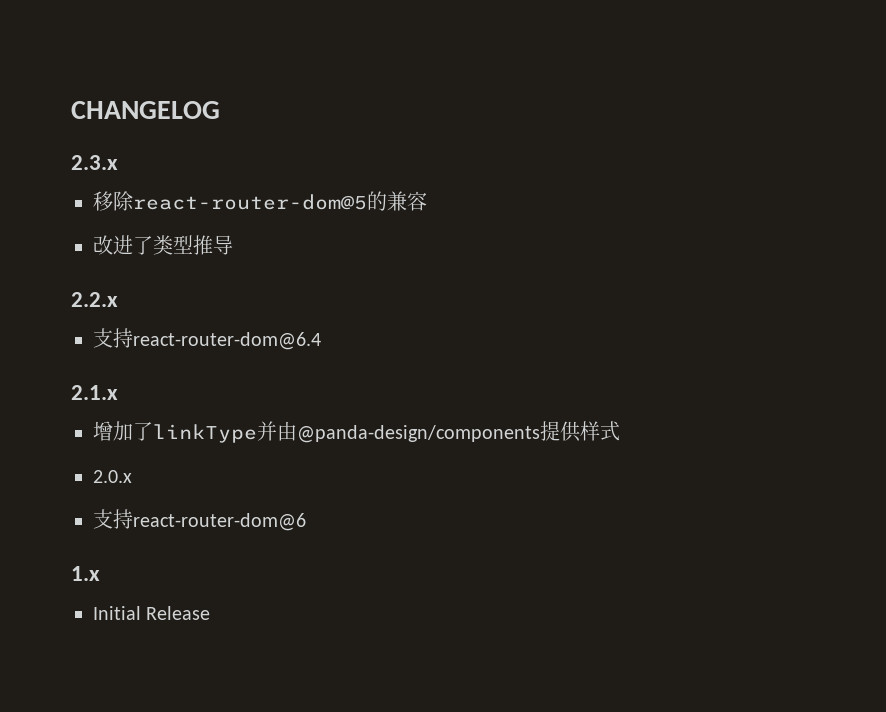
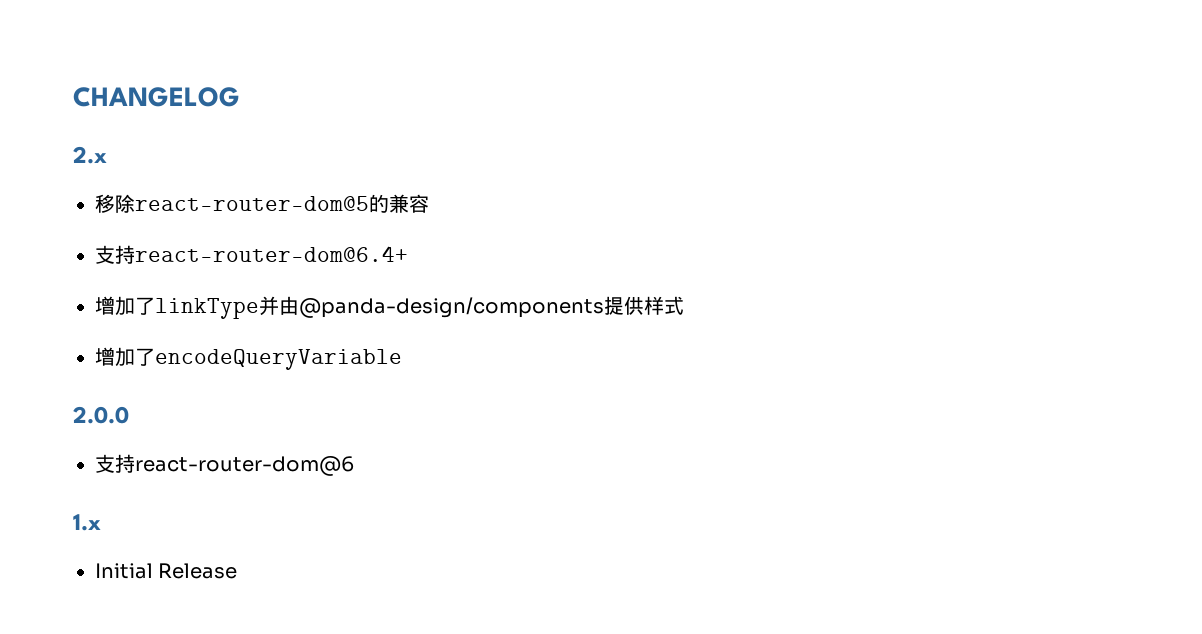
- 2.3.x
+ 2.x
- 改进了类型推导
- 2.2.x
- 支持react-router-dom@6.4
- 2.1.x
+ 支持react-router-dom@6.4+
- 2.0.x
+ 增加了encodeQueryVariable
+ 2.0.0

